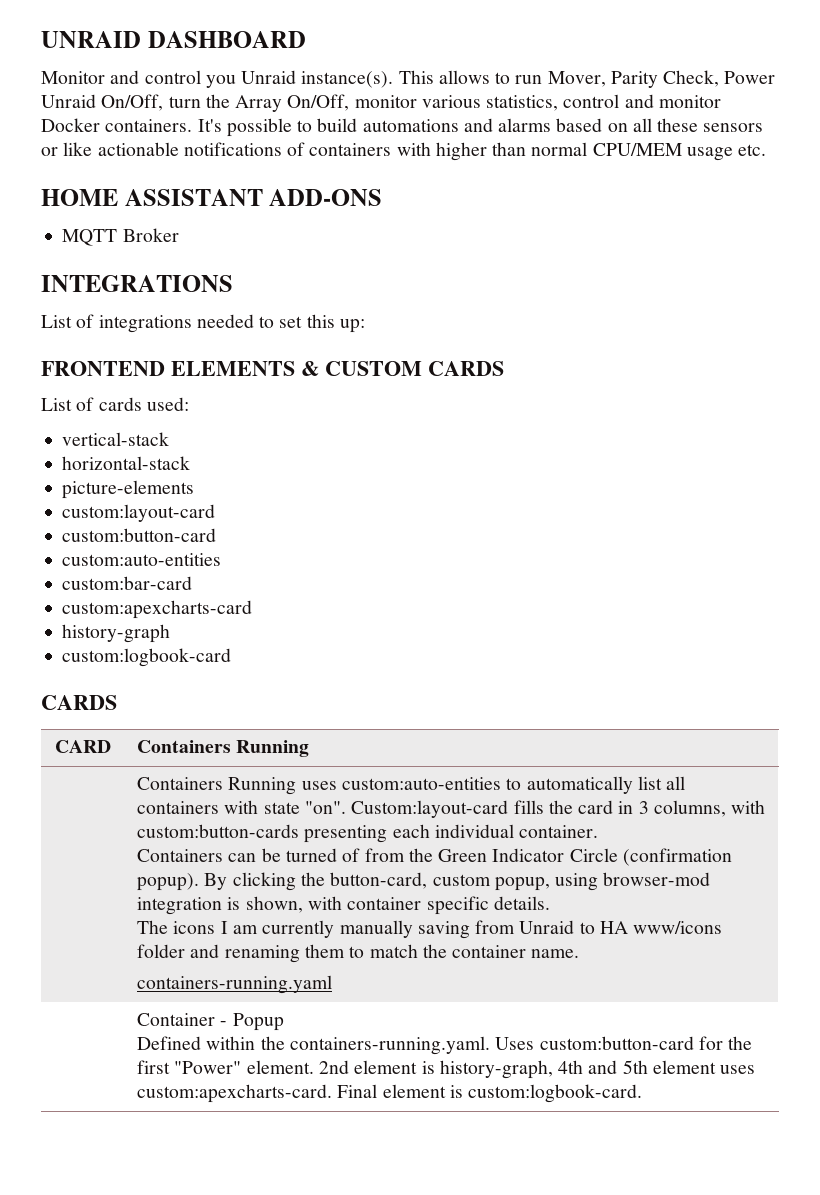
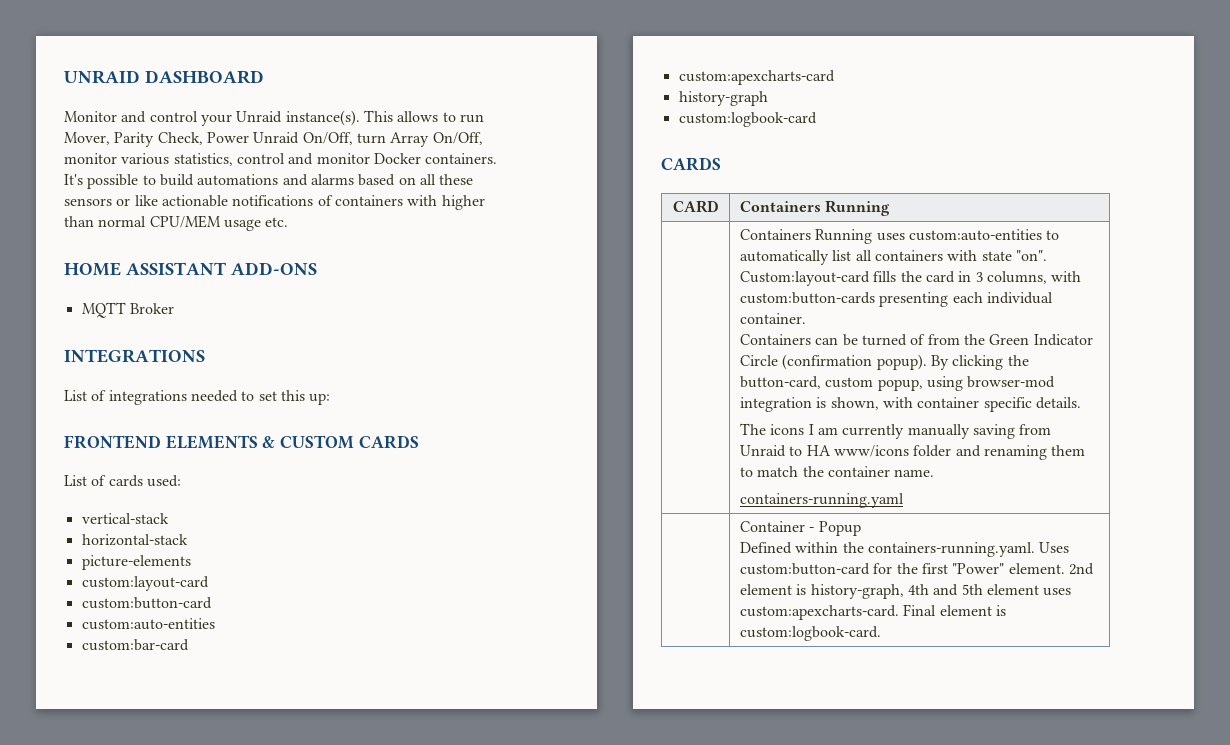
- Monitor and control you Unraid instance(s).
+ Monitor and control your Unraid instance(s).
- This allows to run Mover, Parity Check, Power Unraid On/Off, turn the Array On/Off, monitor various statistics, control and monitor Docker containers.
+ This allows to run Mover, Parity Check, Power Unraid On/Off, turn Array On/Off, monitor various statistics, control and monitor Docker containers.

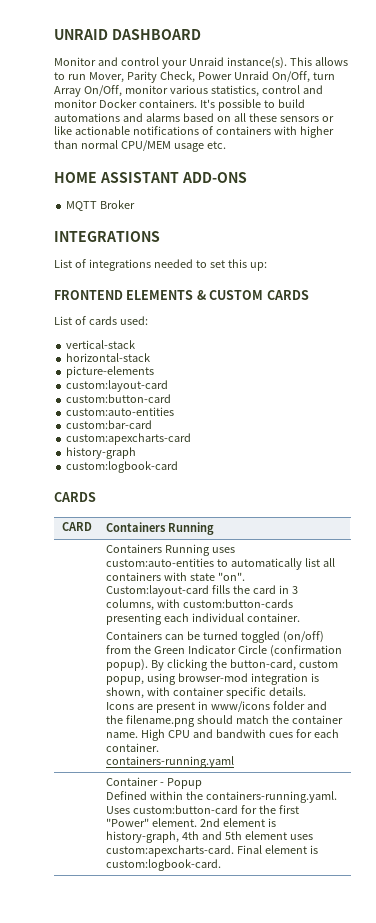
- Containers can be turned of from the Green Indicator Circle (confirmation popup).
+ Containers can be turned toggled (on/off) from the Green Indicator Circle (confirmation popup).
- The icons I am currently manually saving from Unraid to HA www/icons folder and renaming them to match the container name.
+ Icons are present in www/icons folder and the filename.png should match the container name. High CPU and bandwith cues for each container.

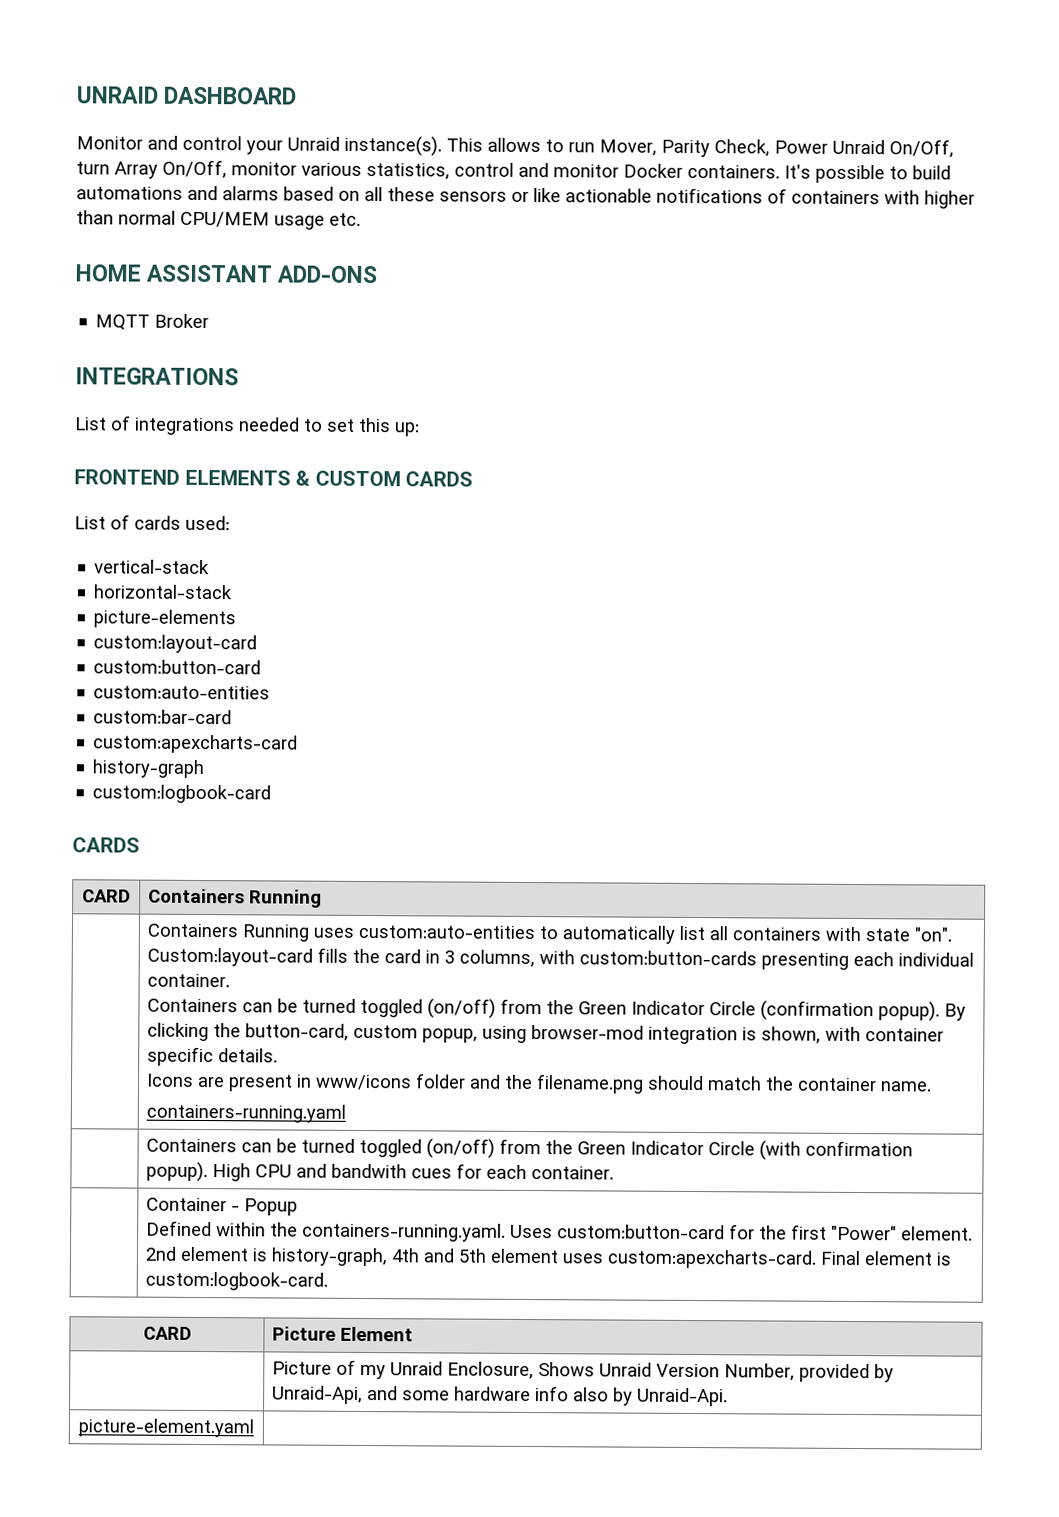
- Icons are present in www/icons folder and the filename.png should match the container name. High CPU and bandwith cues for each container.
+ Icons are present in www/icons folder and the filename.png should match the container name.
+ containers-running.yaml
+ | Containers can be turned toggled (on/off) from the Green Indicator Circle (with confirmation popup). High CPU and bandwith cues for each container.
- containers-running.yaml
+ CARD | Picture Element
+ | Picture of my Unraid Enclosure, Shows Unraid Version Number, provided by Unraid-Api, and some hardware info also by Unraid-Api.
+ picture-element.yaml |

